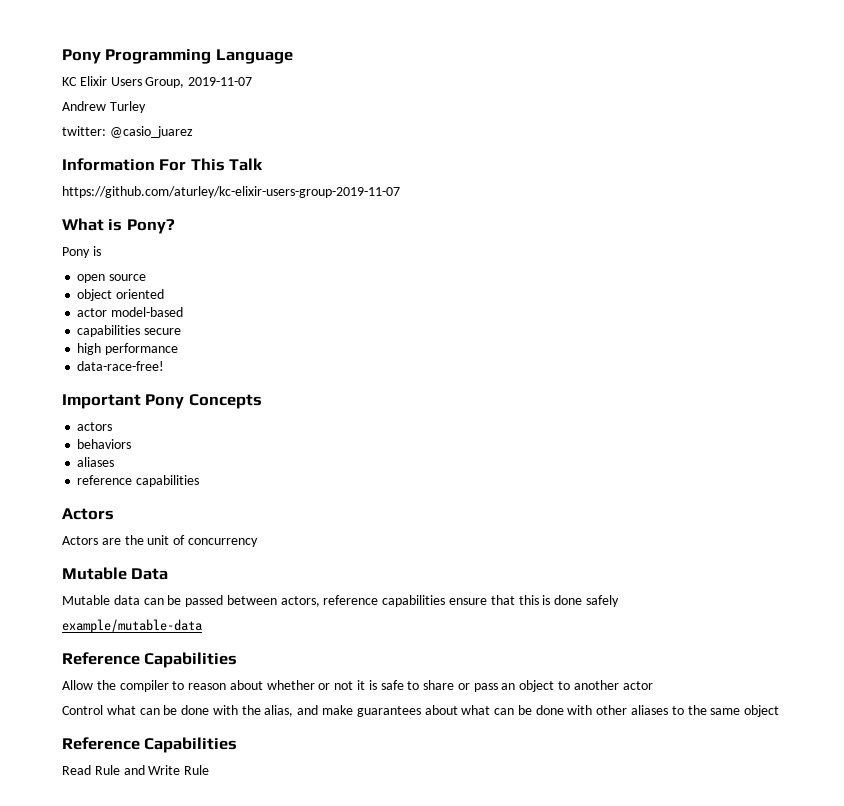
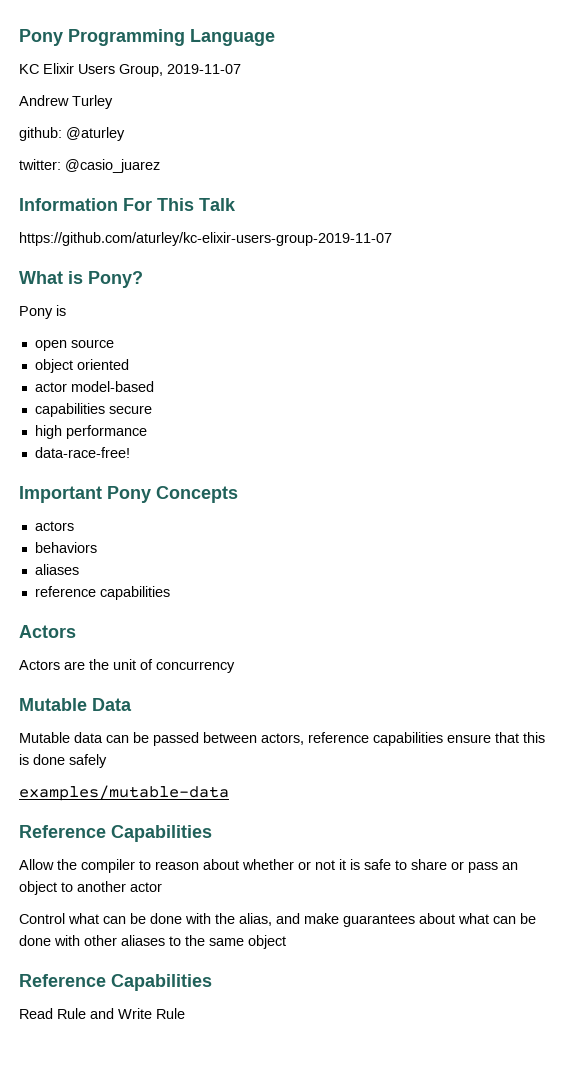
+ github: @aturley
- example/mutable-data
+ examples/mutable-data

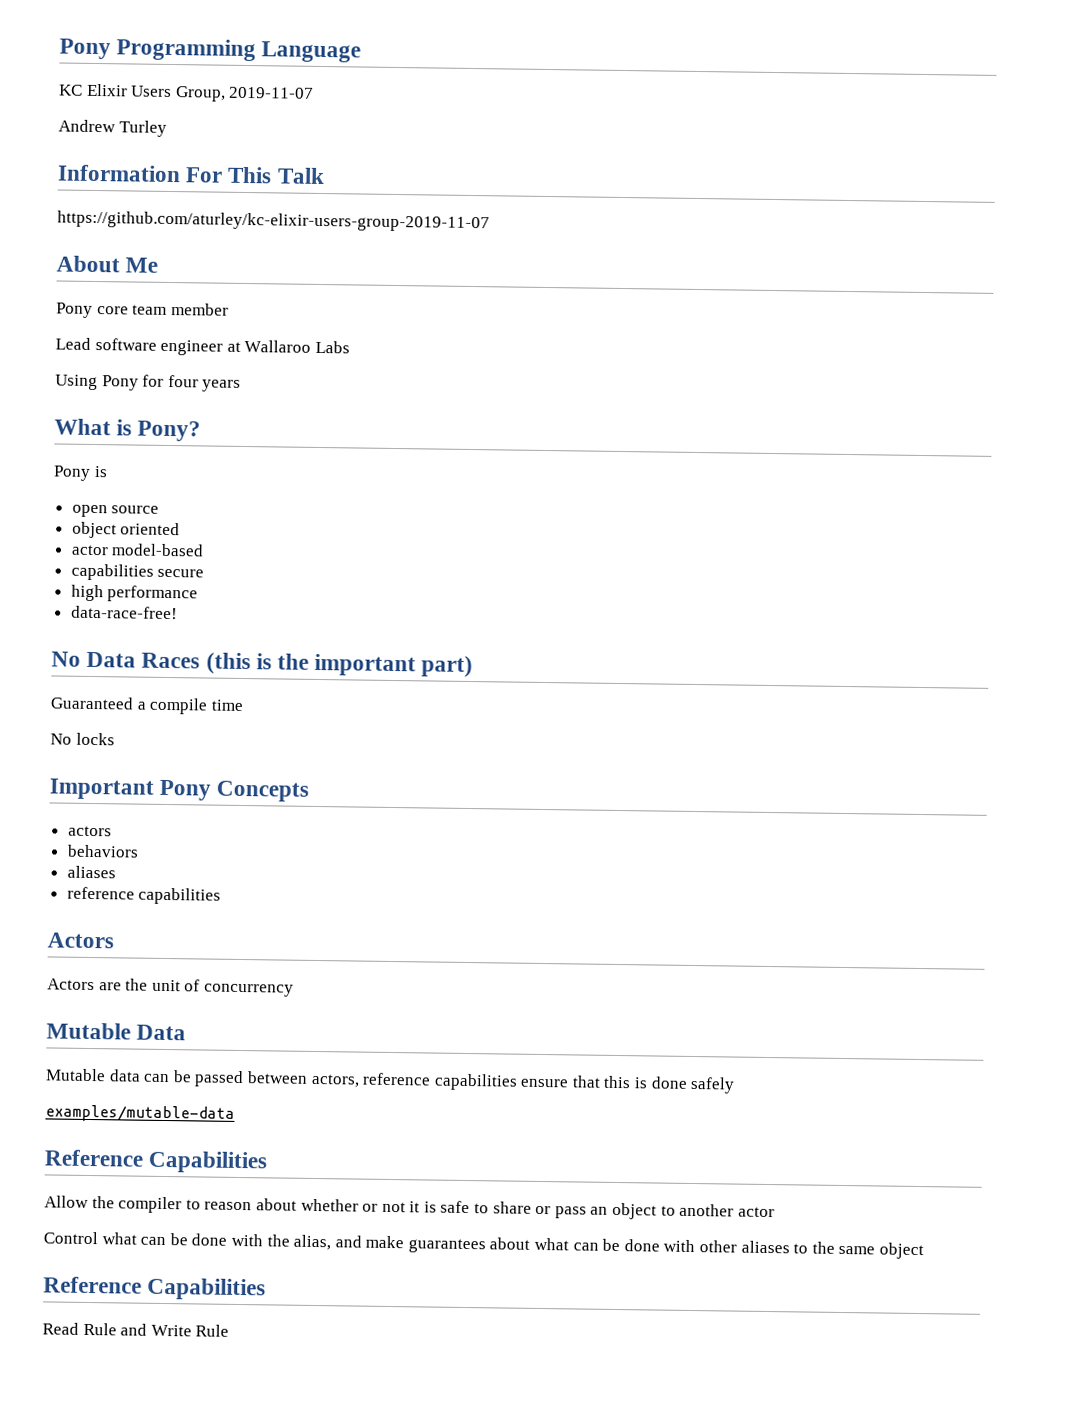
- github: @aturley
- twitter: @casio_juarez
+ About Me
+ Pony core team member
+ Lead software engineer at Wallaroo Labs
+ Using Pony for four years
+ No Data Races (this is the important part)
+ Guaranteed a compile time
+ No locks

